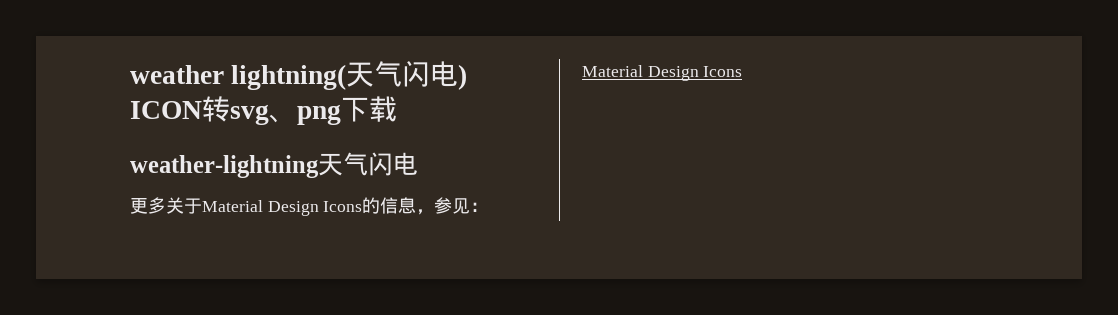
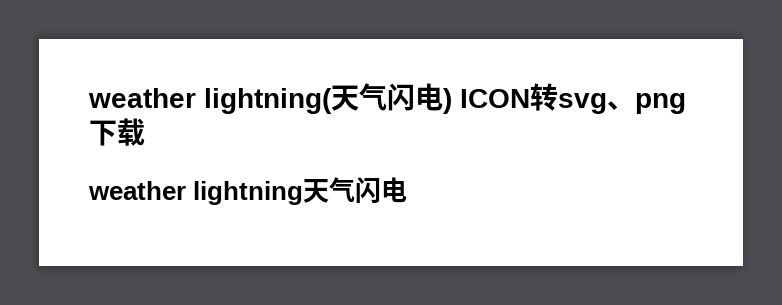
- weather-lightning天气闪电
- 更多关于Material Design Icons的信息，参见：Material Design Icons
+ weather lightning天气闪电

